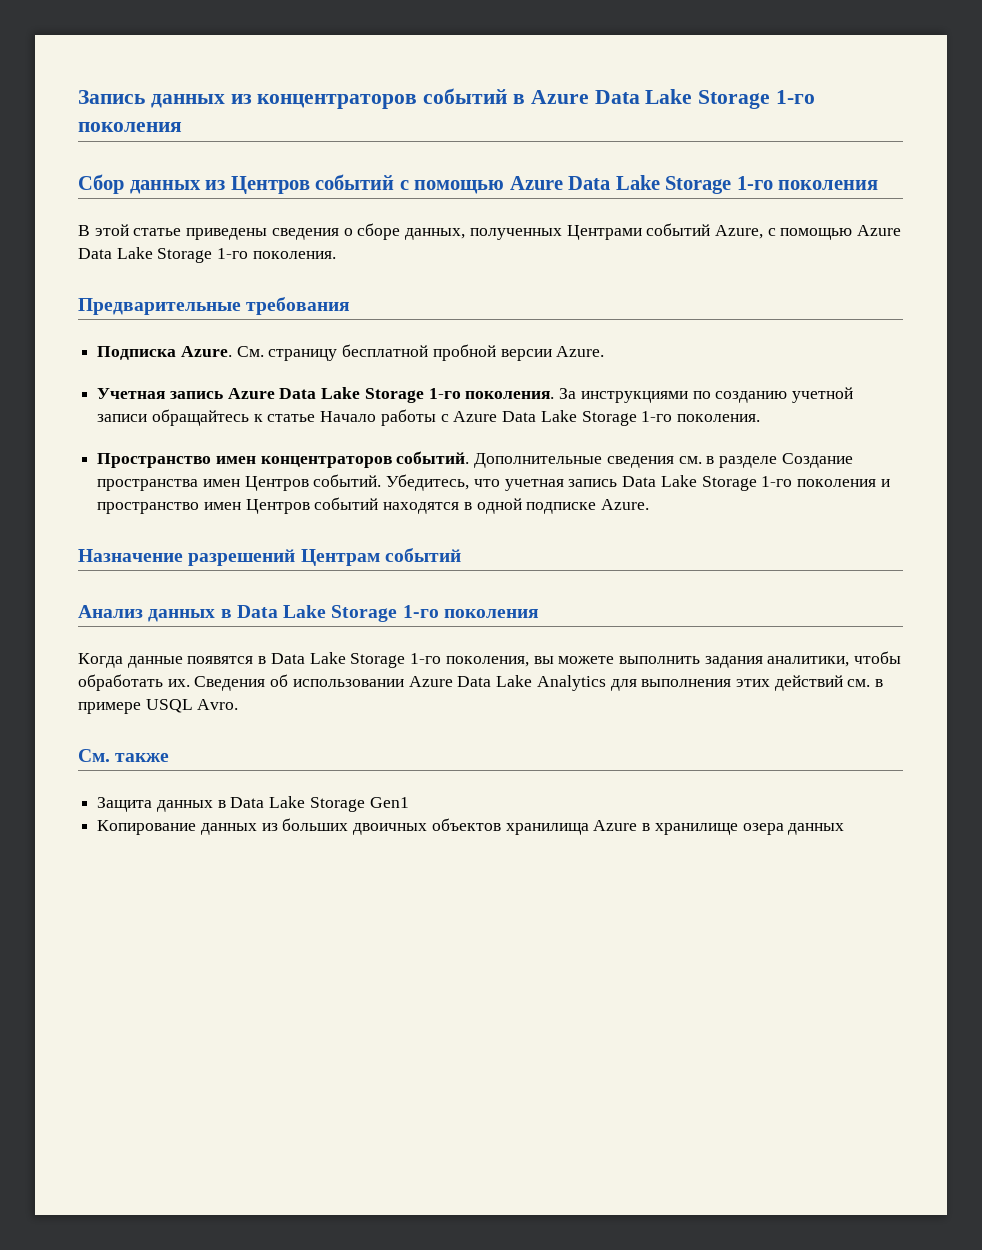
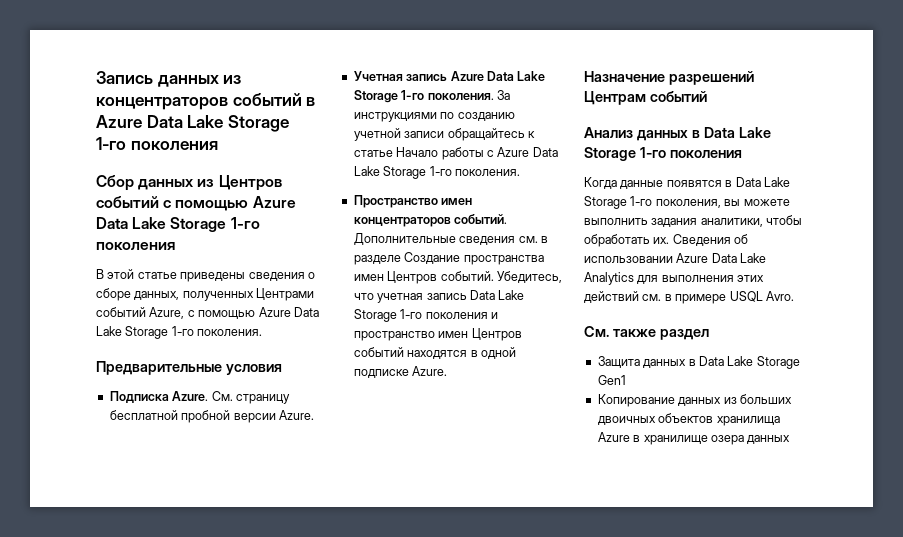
- Предварительные требования
+ Предварительные условия
- См. также
+ См. также раздел

